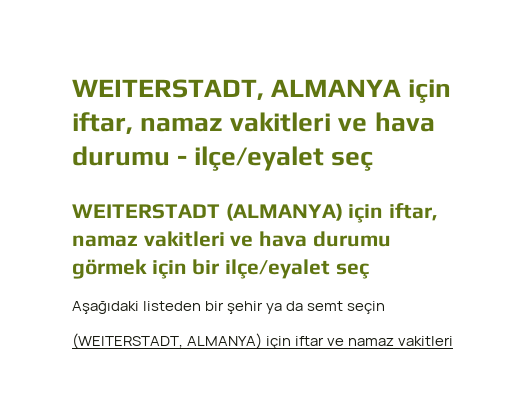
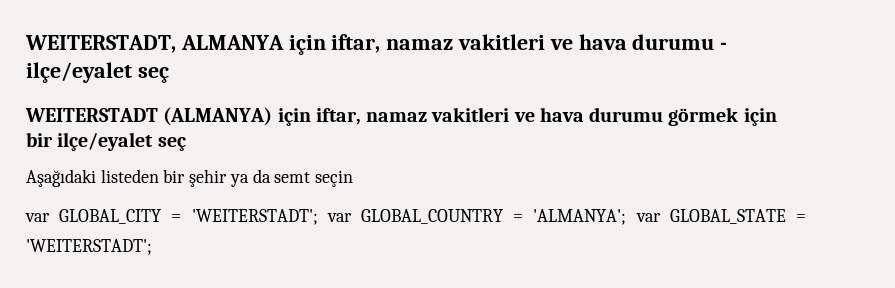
- (WEITERSTADT, ALMANYA) için iftar ve namaz vakitleri
+ var GLOBAL_CITY = 'WEITERSTADT'; var GLOBAL_COUNTRY = 'ALMANYA'; var GLOBAL_STATE = 'WEITERSTADT';

